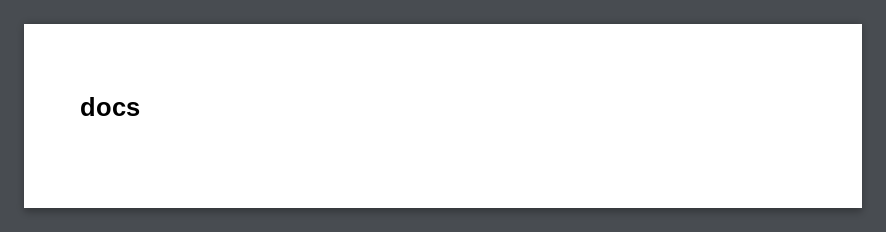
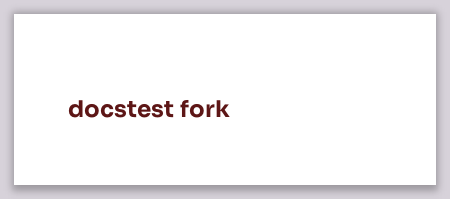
- docs
+ docstest fork

